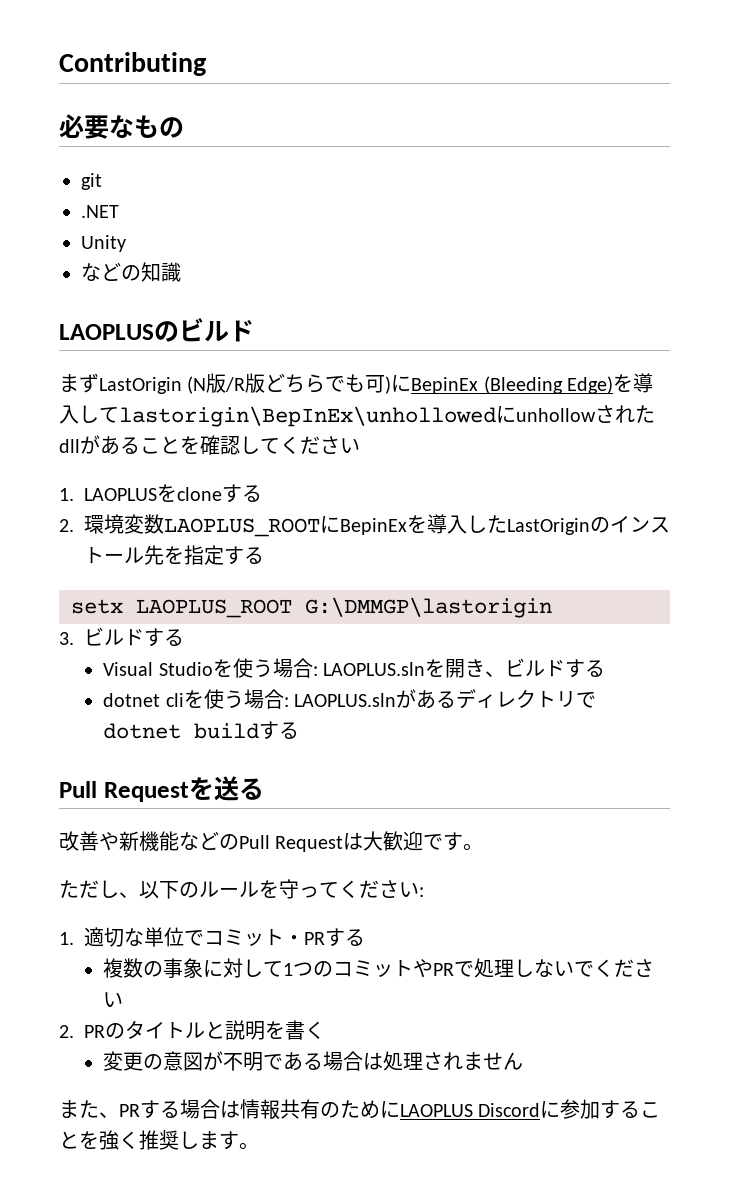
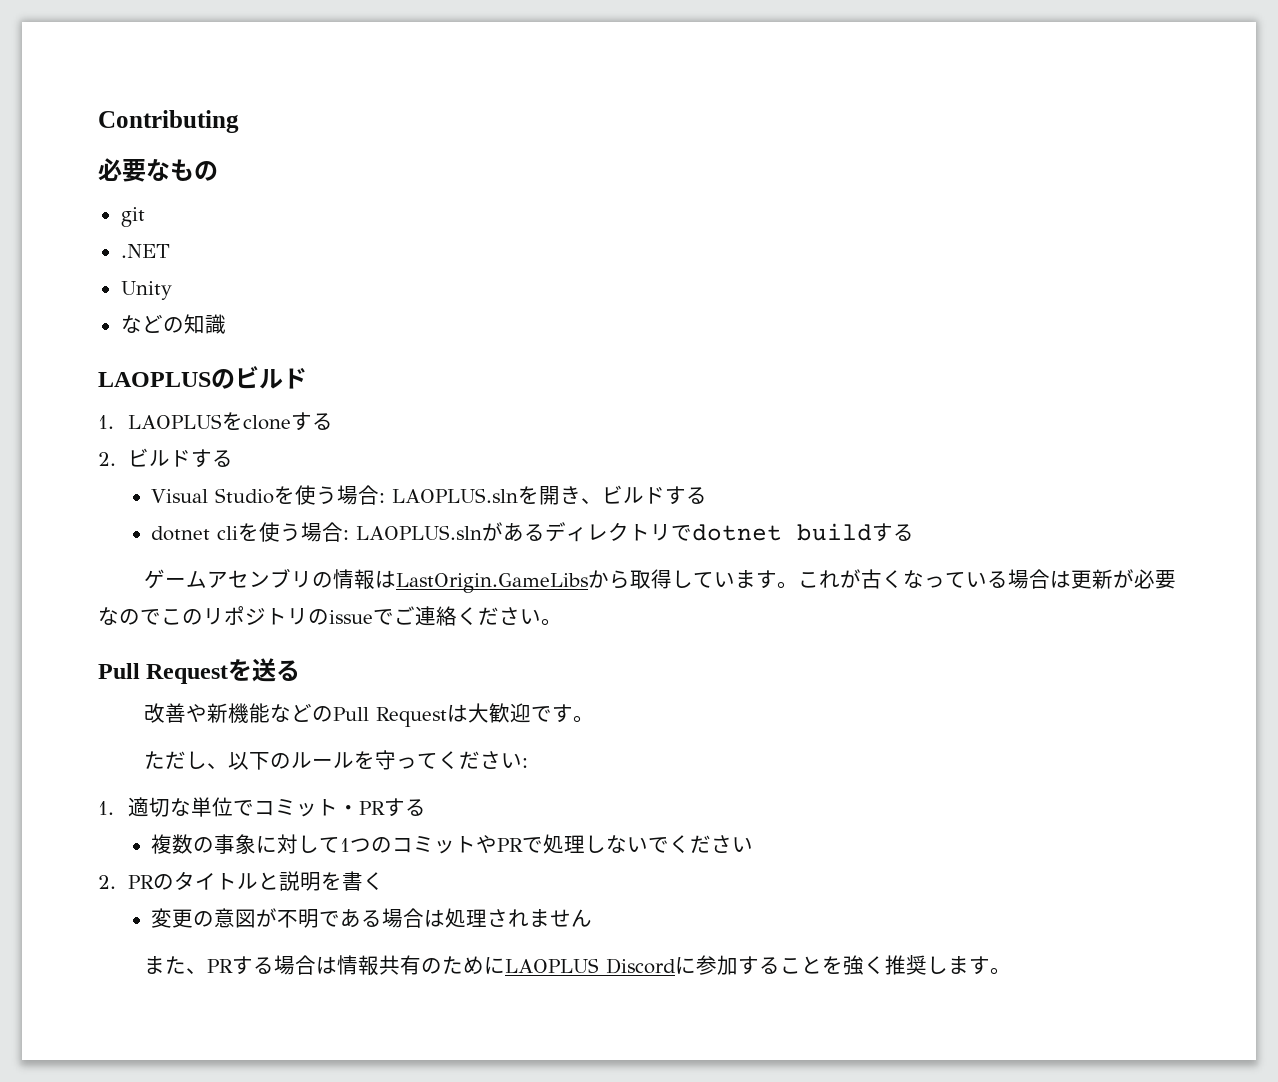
- まずLastOrigin (N版/R版どちらでも可)にBepinEx (Bleeding Edge)を導入してlastorigin\BepInEx\unhollowedにunhollowされたdllがあることを確認してください
- 2.環境変数LAOPLUS_ROOTにBepinExを導入したLastOriginのインストール先を指定する
- setx LAOPLUS_ROOT G:\DMMGP\lastorigin
- 3.ビルドする
+ 2.ビルドする
+ ゲームアセンブリの情報はLastOrigin.GameLibsから取得しています。これが古くなっている場合は更新が必要なのでこのリポジトリのissueでご連絡ください。

